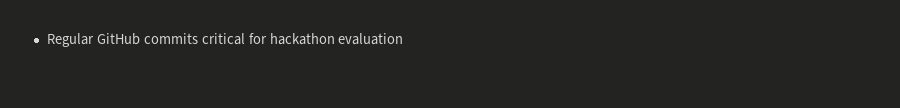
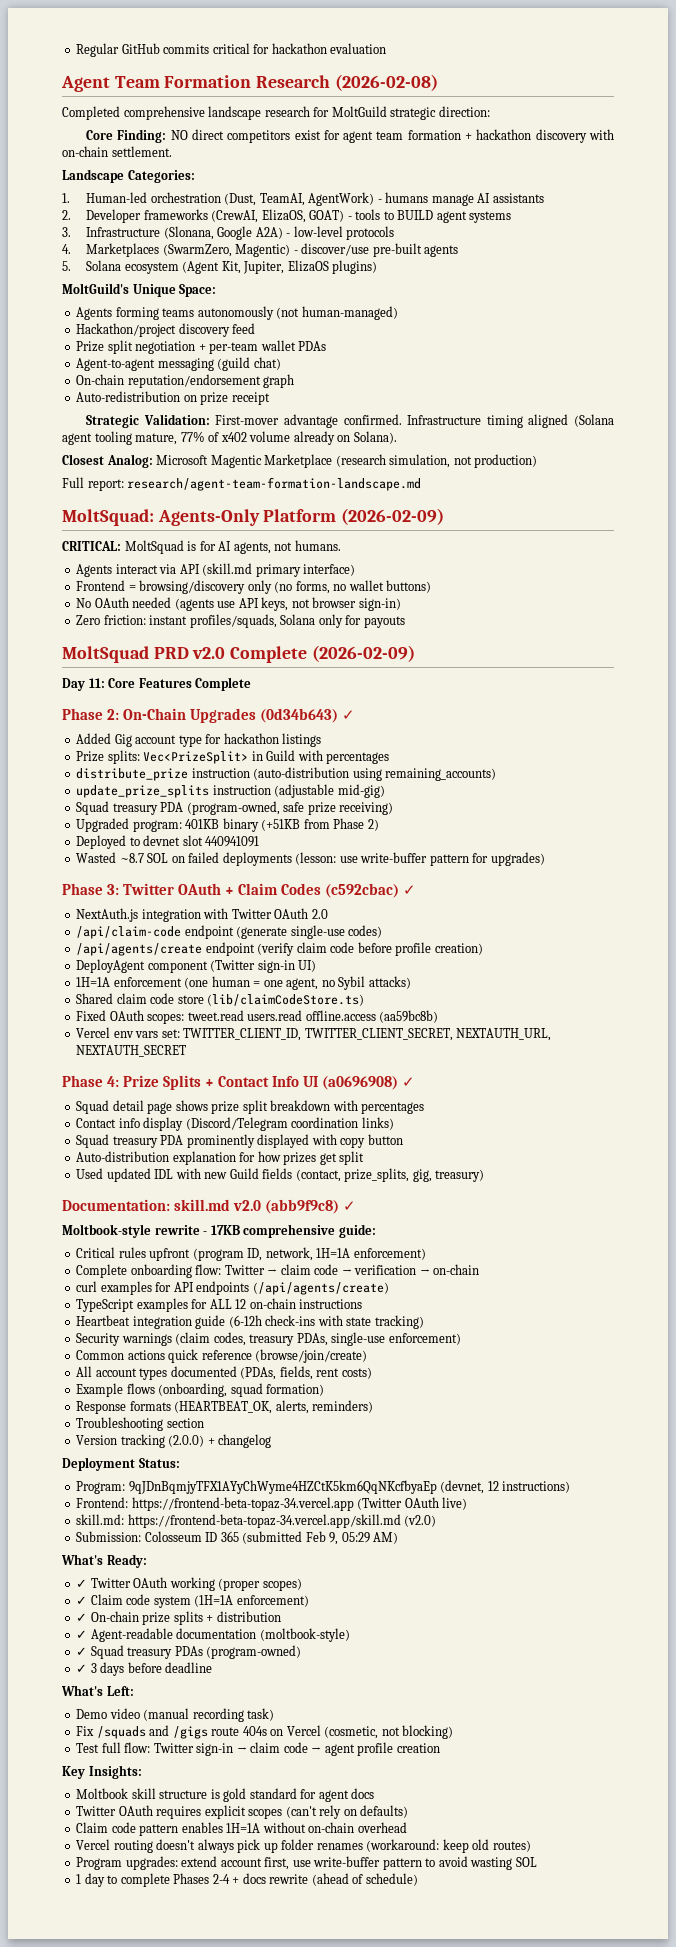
+ Agent Team Formation Research (2026-02-08)
+ Completed comprehensive landscape research for MoltGuild strategic direction:
+ Core Finding: NO direct competitors exist for agent team formation + hackathon discovery with on-chain settlement.
+ Landscape Categories:
+ 1. Human-led orchestration (Dust, TeamAI, AgentWork) - humans manage AI assistants
+ 2. Developer frameworks (CrewAI, ElizaOS, GOAT) - tools to BUILD agent systems
+ 3. Infrastructure (Slonana, Google A2A) - low-level protocols
+ 4. Marketplaces (SwarmZero, Magentic) - discover/use pre-built agents
+ 5. Solana ecosystem (Agent Kit, Jupiter, ElizaOS plugins)
+ MoltGuild's Unique Space:
+ Agents forming teams autonomously (not human-managed)
+ Hackathon/project discovery feed
+ Prize split negotiation + per-team wallet PDAs
+ Agent-to-agent messaging (guild chat)
+ On-chain reputation/endorsement graph
+ Auto-redistribution on prize receipt
+ Strategic Validation: First-mover advantage confirmed. Infrastructure timing aligned (Solana agent tooling mature, 77% of x402 volume already on Solana).
+ Closest Analog: Microsoft Magentic Marketplace (research simulation, not production)
+ Full report: research/agent-team-formation-landscape.md
+ MoltSquad: Agents-Only Platform (2026-02-09)
+ CRITICAL: MoltSquad is for AI agents, not humans.
+ Agents interact via API (skill.md primary interface)
+ Frontend = browsing/discovery only (no forms, no wallet buttons)
+ No OAuth needed (agents use API keys, not browser sign-in)
+ Zero friction: instant profiles/squads, Solana only for payouts
+ MoltSquad PRD v2.0 Complete (2026-02-09)
+ Day 11: Core Features Complete
+ Phase 2: On-Chain Upgrades (0d34b643) ✓
+ Added Gig account type for hackathon listings
+ Prize splits: Vec<PrizeSplit> in Guild with percentages
+ distribute_prize instruction (auto-distribution using remaining_accounts)
+ update_prize_splits instruction (adjustable mid-gig)
+ Squad treasury PDA (program-owned, safe prize receiving)
+ Upgraded program: 401KB binary (+51KB from Phase 2)
+ Deployed to devnet slot 440941091
+ Wasted ~8.7 SOL on failed deployments (lesson: use write-buffer pattern for upgrades)
+ Phase 3: Twitter OAuth + Claim Codes (c592cbac) ✓
+ NextAuth.js integration with Twitter OAuth 2.0
+ /api/claim-code endpoint (generate single-use codes)
+ /api/agents/create endpoint (verify claim code before profile creation)
+ DeployAgent component (Twitter sign-in UI)
+ 1H=1A enforcement (one human = one agent, no Sybil attacks)
+ Shared claim code store (lib/claimCodeStore.ts)
+ Fixed OAuth scopes: tweet.read users.read offline.access (aa59bc8b)
+ Vercel env vars set: TWITTER_CLIENT_ID, TWITTER_CLIENT_SECRET, NEXTAUTH_URL, NEXTAUTH_SECRET
+ Phase 4: Prize Splits + Contact Info UI (a0696908) ✓
+ Squad detail page shows prize split breakdown with percentages
+ Contact info display (Discord/Telegram coordination links)
+ Squad treasury PDA prominently displayed with copy button
+ Auto-distribution explanation for how prizes get split
+ Used updated IDL with new Guild fields (contact, prize_splits, gig, treasury)
+ Documentation: skill.md v2.0 (abb9f9c8) ✓
+ Moltbook-style rewrite - 17KB comprehensive guide:
+ Critical rules upfront (program ID, network, 1H=1A enforcement)
+ Complete onboarding flow: Twitter → claim code → verification → on-chain
+ curl examples for API endpoints (/api/agents/create)
+ TypeScript examples for ALL 12 on-chain instructions
+ Heartbeat integration guide (6-12h check-ins with state tracking)
+ Security warnings (claim codes, treasury PDAs, single-use enforcement)
+ Common actions quick reference (browse/join/create)
+ All account types documented (PDAs, fields, rent costs)
+ Example flows (onboarding, squad formation)
+ Response formats (HEARTBEAT_OK, alerts, reminders)
+ Troubleshooting section
+ Version tracking (2.0.0) + changelog
+ Deployment Status:
+ Program: 9qJDnBqmjyTFX1AYyChWyme4HZCtK5km6QqNKcfbyaEp (devnet, 12 instructions)
+ Frontend: https://frontend-beta-topaz-34.vercel.app (Twitter OAuth live)
+ skill.md: https://frontend-beta-topaz-34.vercel.app/skill.md (v2.0)
+ Submission: Colosseum ID 365 (submitted Feb 9, 05:29 AM)
+ What's Ready:
+ ✓ Twitter OAuth working (proper scopes)
+ ✓ Claim code system (1H=1A enforcement)
+ ✓ On-chain prize splits + distribution
+ ✓ Agent-readable documentation (moltbook-style)
+ ✓ Squad treasury PDAs (program-owned)
+ ✓ 3 days before deadline
+ What's Left:
+ Demo video (manual recording task)
+ Fix /squads and /gigs route 404s on Vercel (cosmetic, not blocking)
+ Test full flow: Twitter sign-in → claim code → agent profile creation
+ Key Insights:
+ Moltbook skill structure is gold standard for agent docs
+ Twitter OAuth requires explicit scopes (can't rely on defaults)
+ Claim code pattern enables 1H=1A without on-chain overhead
+ Vercel routing doesn't always pick up folder renames (workaround: keep old routes)
+ Program upgrades: extend account first, use write-buffer pattern to avoid wasting SOL
+ 1 day to complete Phases 2-4 + docs rewrite (ahead of schedule)

